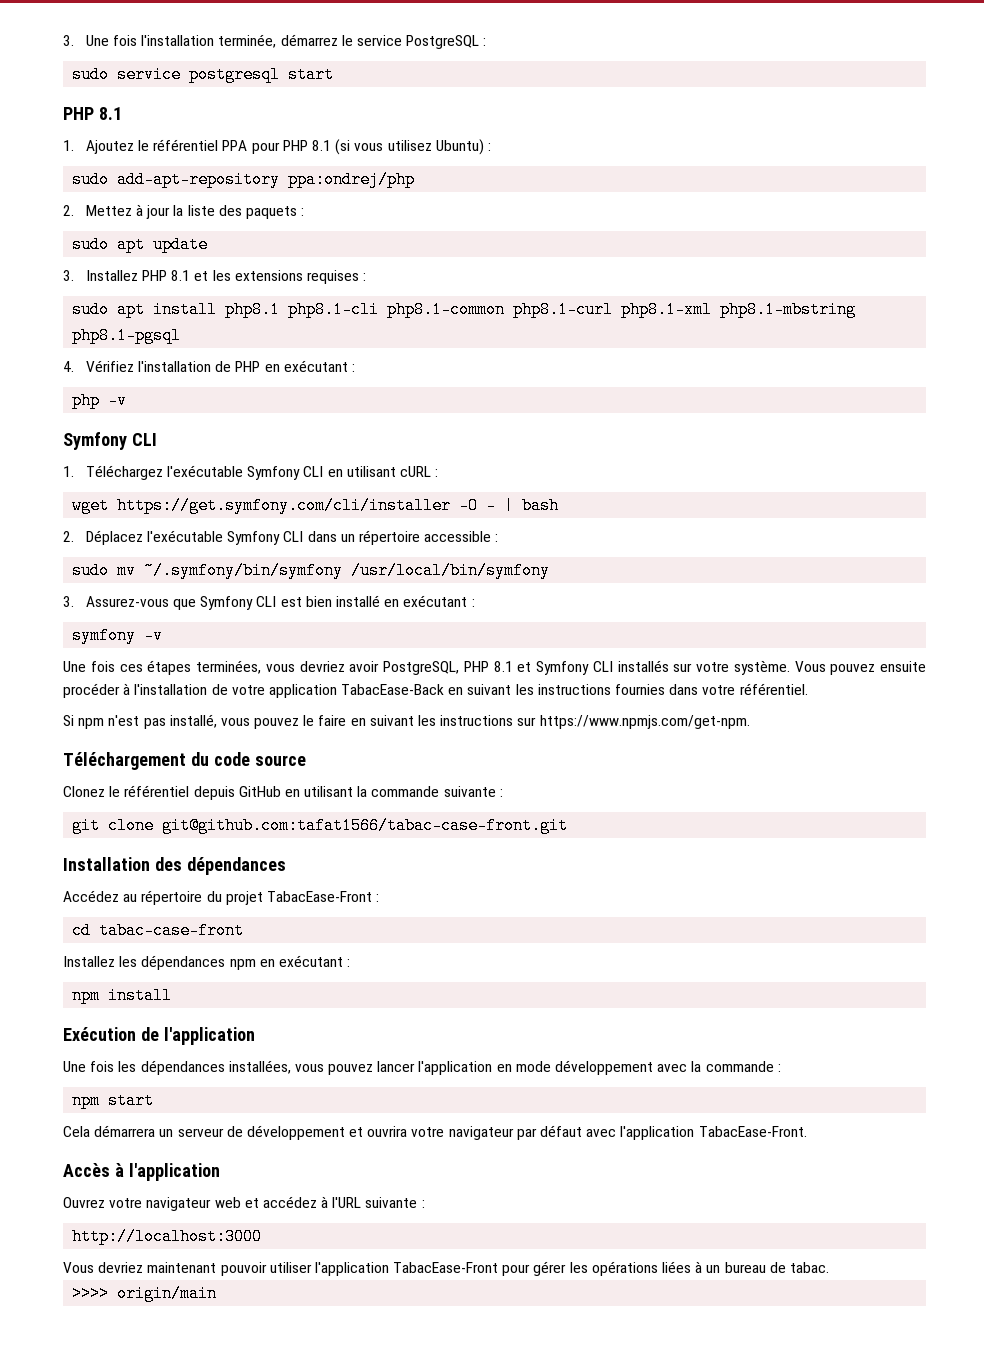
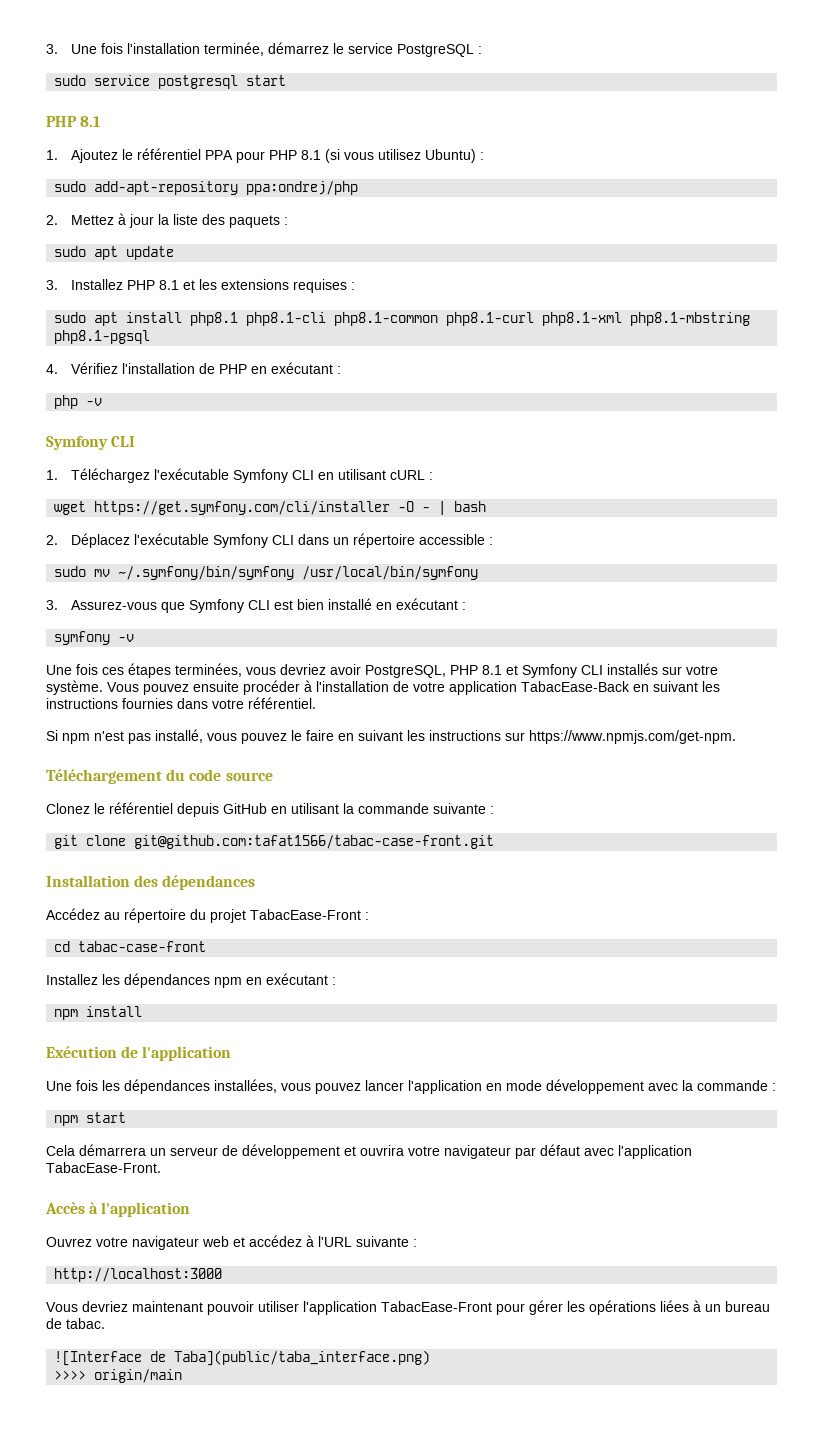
+ ![Interface de Taba](public/taba_interface.png)

